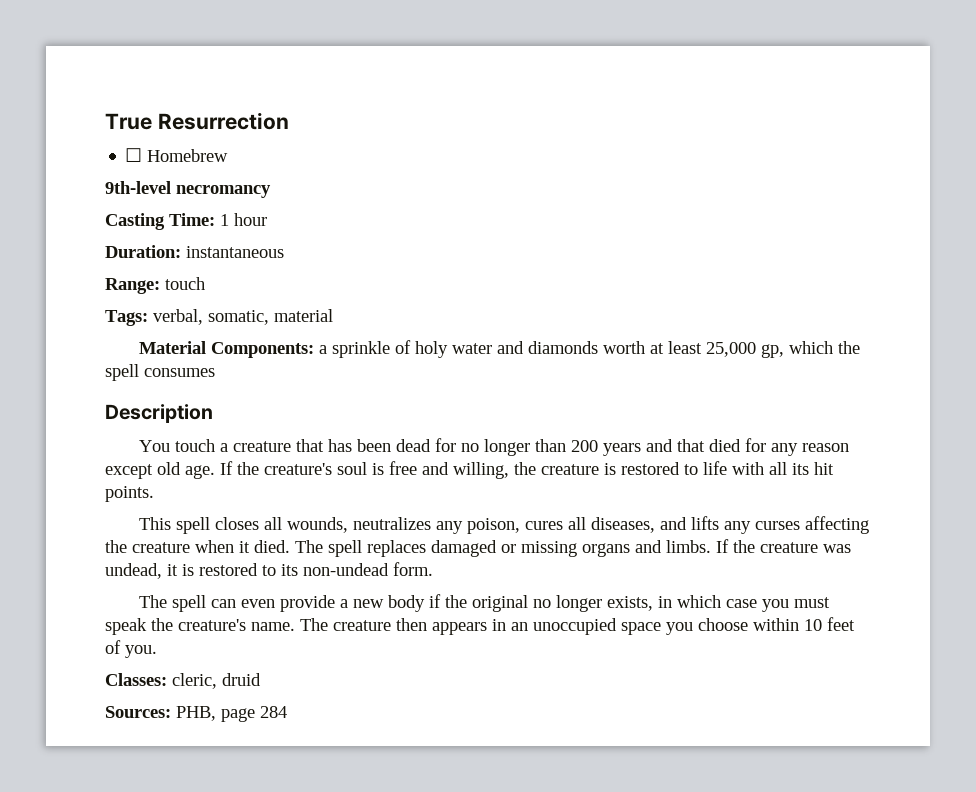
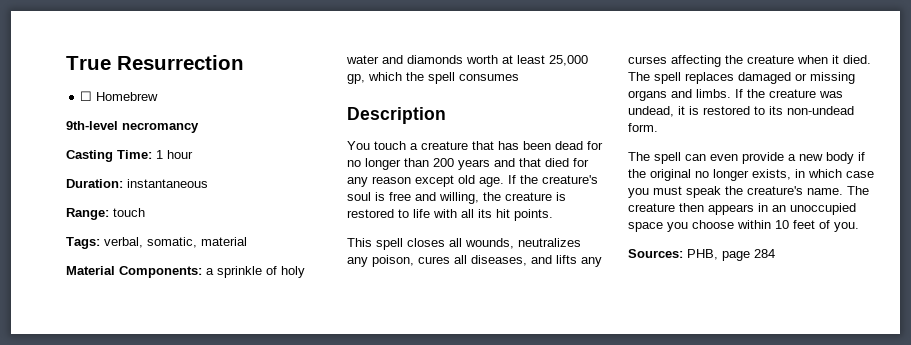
- Classes: cleric, druid

